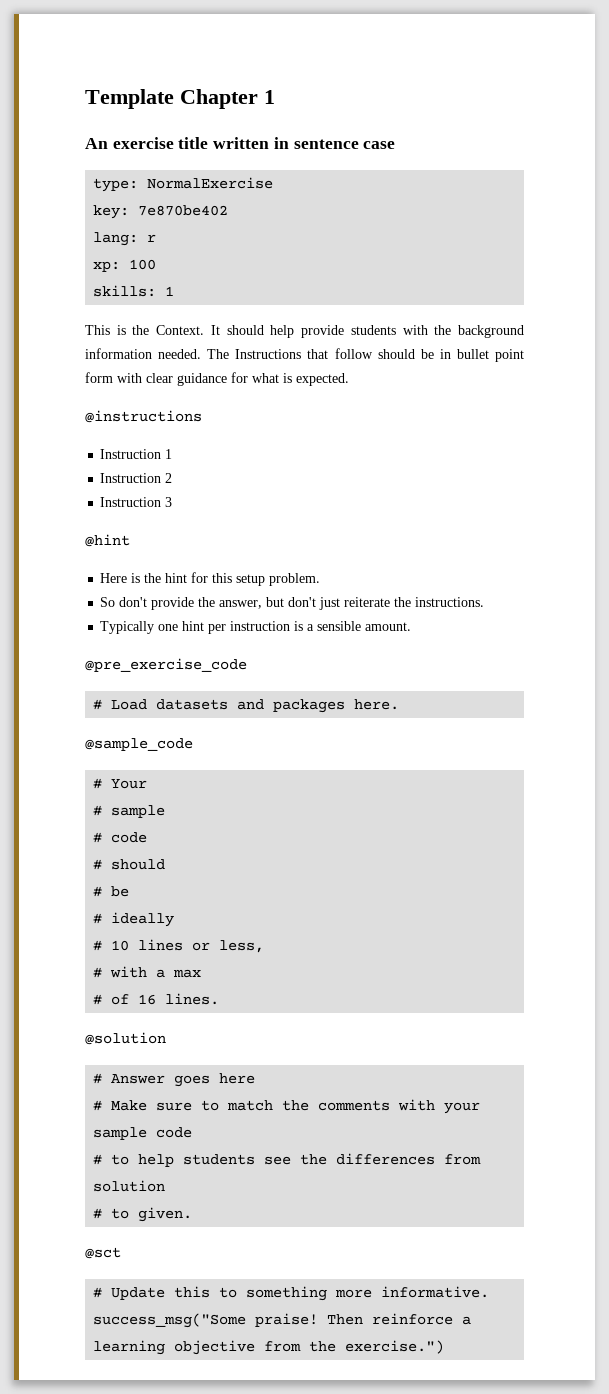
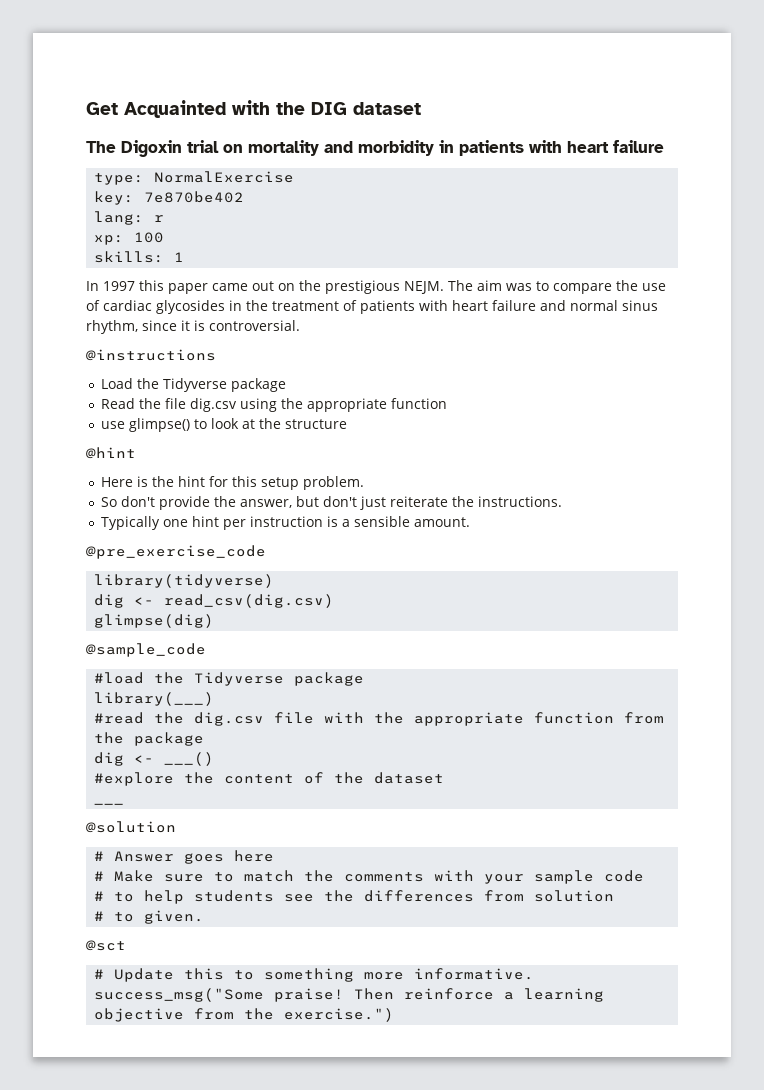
- Template Chapter 1
- An exercise title written in sentence case
+ Get Acquainted with the DIG dataset
+ The Digoxin trial on mortality and morbidity in patients with heart failure
- This is the Context. It should help provide students with the background information needed. The Instructions that follow should be in bullet point form with clear guidance for what is expected.
+ In 1997 this paper came out on the prestigious NEJM. The aim was to compare the use of cardiac glycosides in the treatment of patients with heart failure and normal sinus rhythm, since it is controversial.
  @instructions
- Instruction 1
- Instruction 2
- Instruction 3
+ Load the Tidyverse package
+ Read the file dig.csv using the appropriate function
+ use glimpse() to look at the structure
- # Load datasets and packages here.
+ library(tidyverse)
+ dig <- read_csv(dig.csv)
+ glimpse(dig)
  @sample_code
- # Your
- # sample
- # code
- # should
- # be
- # ideally
- # 10 lines or less,
- # with a max
- # of 16 lines.
+ #load the Tidyverse package
+ library(___)
+ #read the dig.csv file with the appropriate function from the package
+ dig <- ___()
+ #explore the content of the dataset
+ ___

